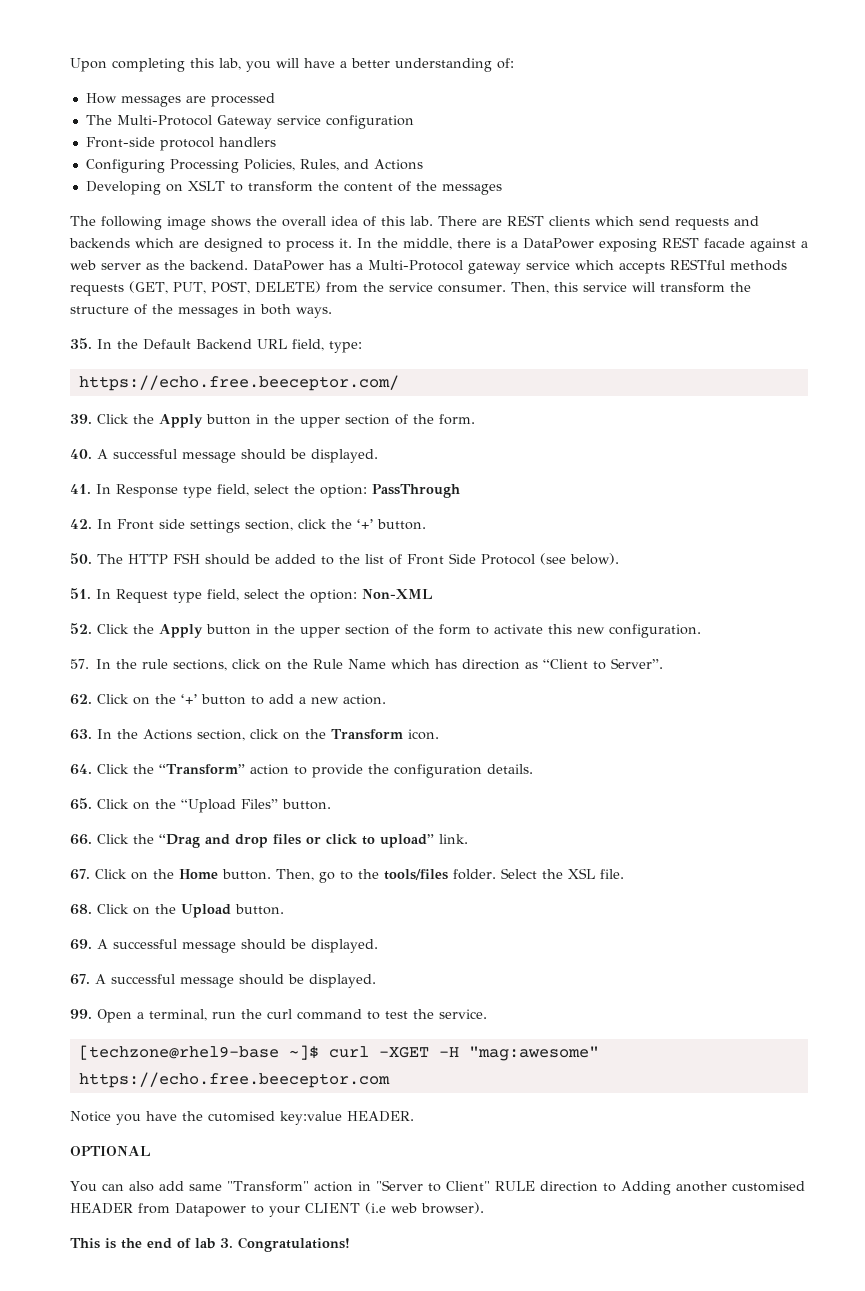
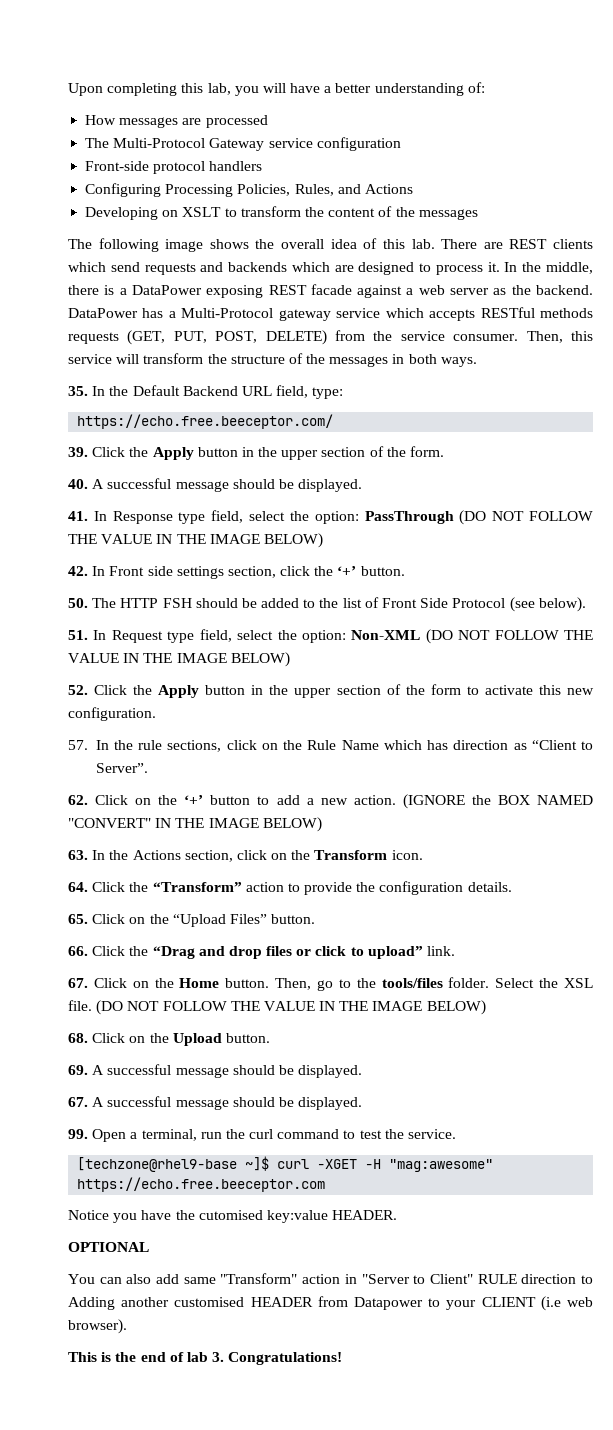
- 41. In Response type field, select the option: PassThrough
+ 41. In Response type field, select the option: PassThrough (DO NOT FOLLOW THE VALUE IN THE IMAGE BELOW)
- 51. In Request type field, select the option: Non-XML
+ 51. In Request type field, select the option: Non-XML (DO NOT FOLLOW THE VALUE IN THE IMAGE BELOW)
+ (IGNORE the BOX NAMED "CONVERT" IN THE IMAGE BELOW)
- Select the XSL file.
+ Select the XSL file. (DO NOT FOLLOW THE VALUE IN THE IMAGE BELOW)

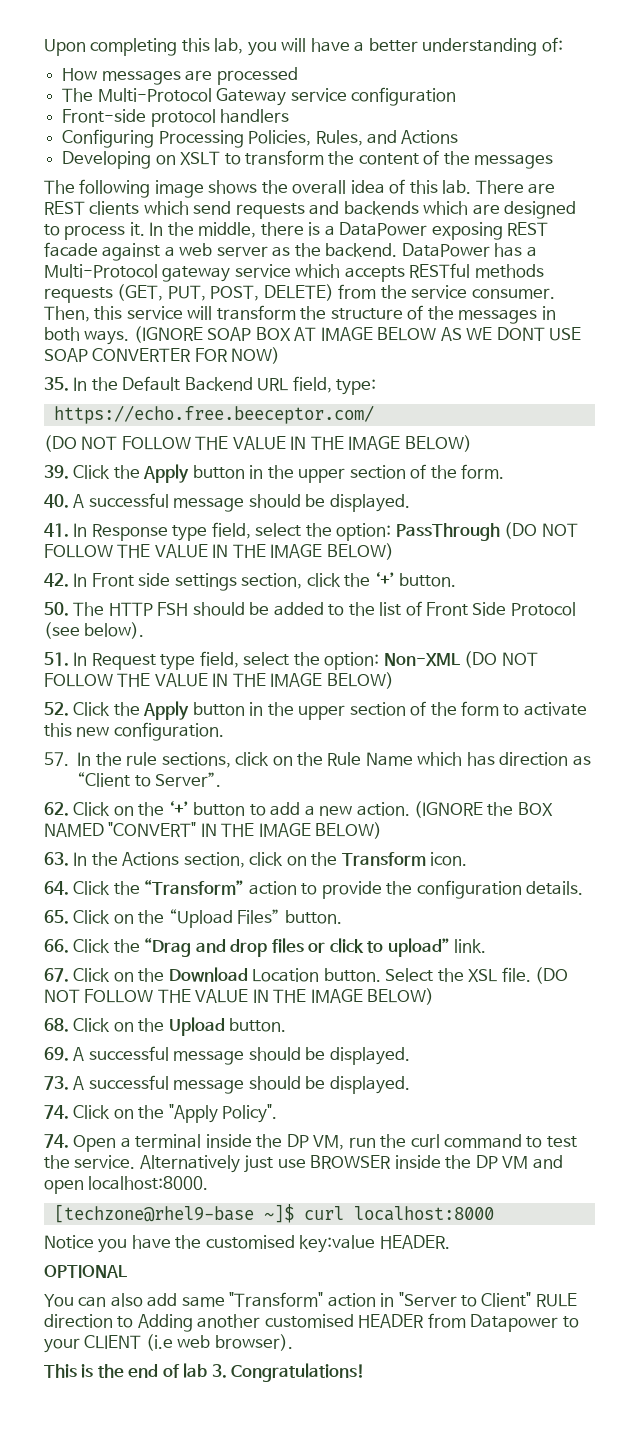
+ (IGNORE SOAP BOX AT IMAGE BELOW AS WE DONT USE SOAP CONVERTER FOR NOW)
  https://echo.free.beeceptor.com/
+ (DO NOT FOLLOW THE VALUE IN THE IMAGE BELOW)
- 67. Click on the Home button. Then, go to the tools/files folder.
+ 67. Click on the Download Location button.
- 67. A successful message should be displayed.
- 99. Open a terminal, run the curl command to test the service.
+ 73. A successful message should be displayed.
+ 74. Click on the "Apply Policy".
+ 74. Open a terminal inside the DP VM, run the curl command to test the service. Alternatively just use BROWSER inside the DP VM and open localhost:8000.
- [techzone@rhel9-base ~]$ curl -XGET -H "mag:awesome" https://echo.free.beeceptor.com
+ [techzone@rhel9-base ~]$ curl localhost:8000
- Notice you have the cutomised key:value HEADER.
+ Notice you have the customised key:value HEADER.

